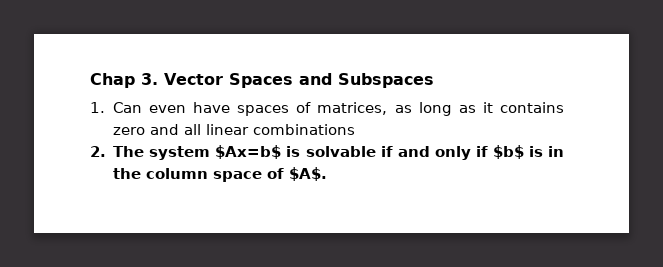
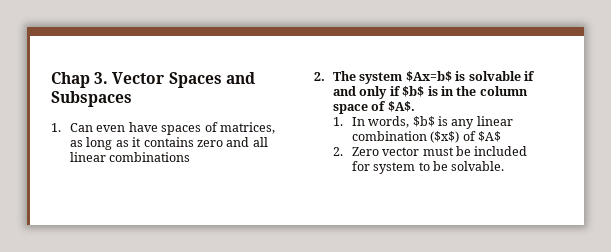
+ 1. In words, $b$ is any linear combination ($x$) of $A$
+ 2. Zero vector must be included for system to be solvable.

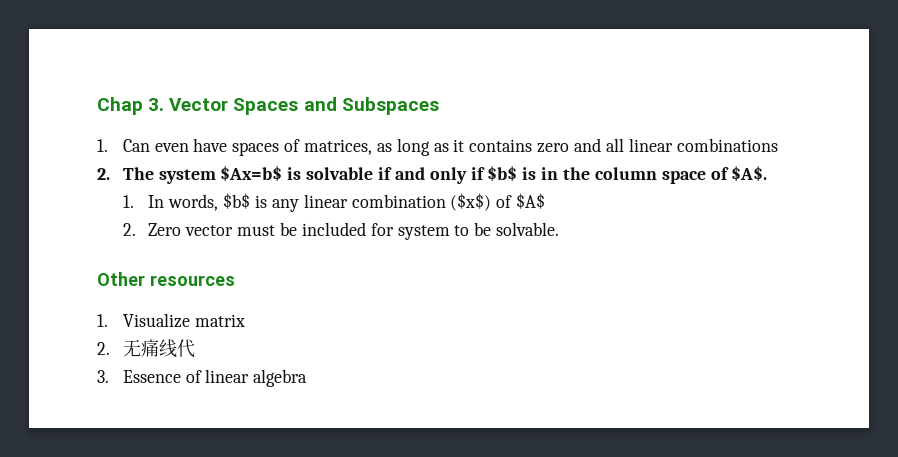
+ Other resources
+ 1. Visualize matrix
+ 2.无痛线代
+ 3. Essence of linear algebra

